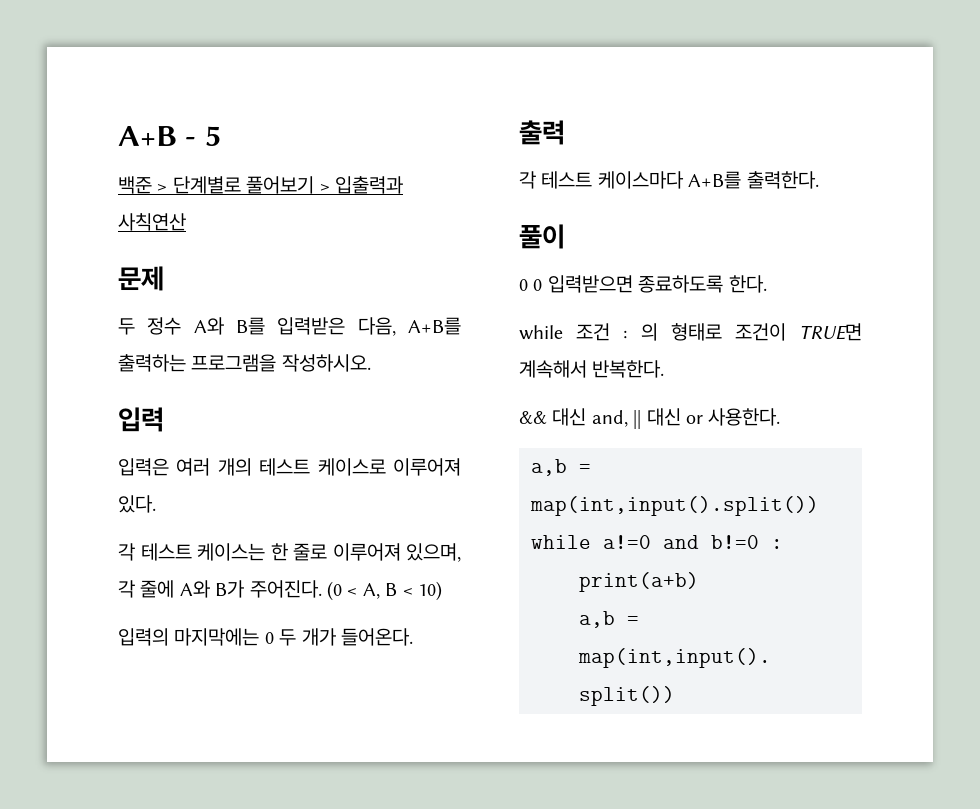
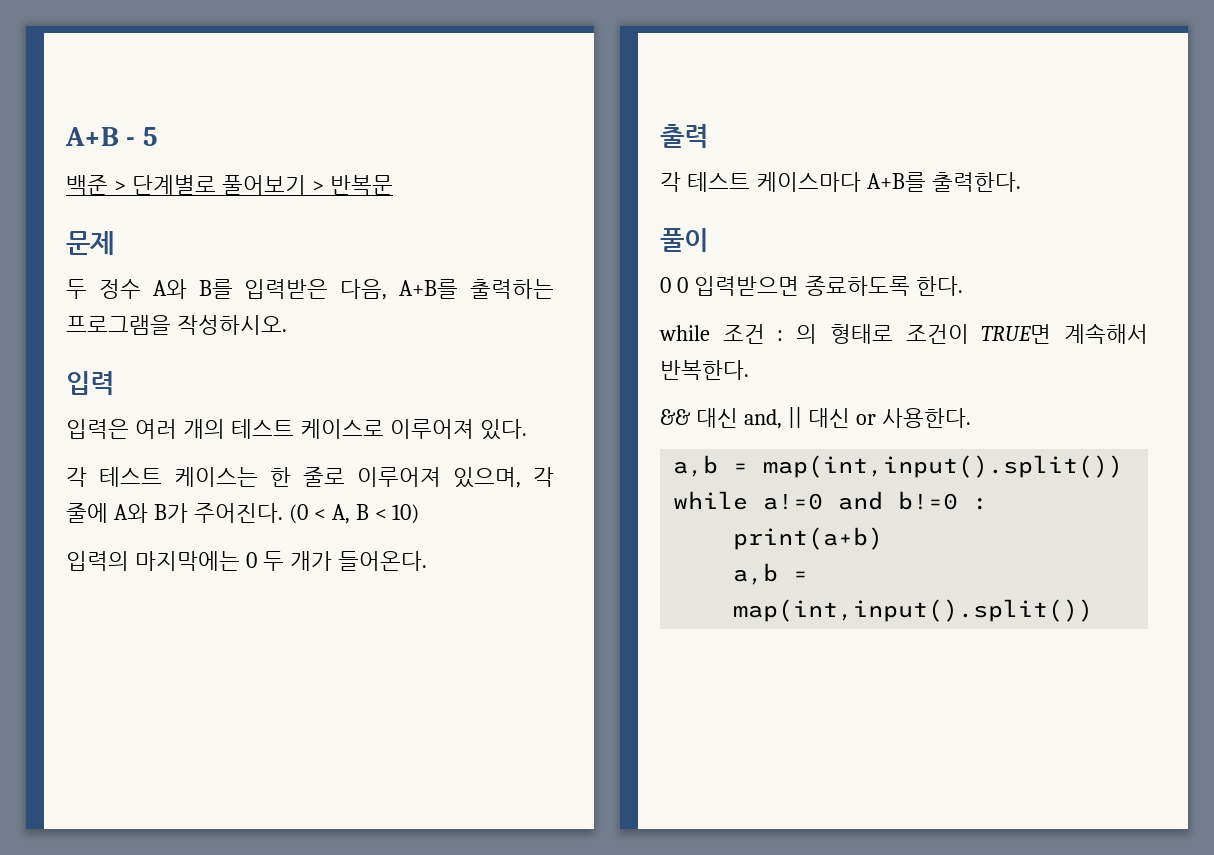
- 백준 > 단계별로 풀어보기 > 입출력과 사칙연산
+ 백준 > 단계별로 풀어보기 > 반복문

